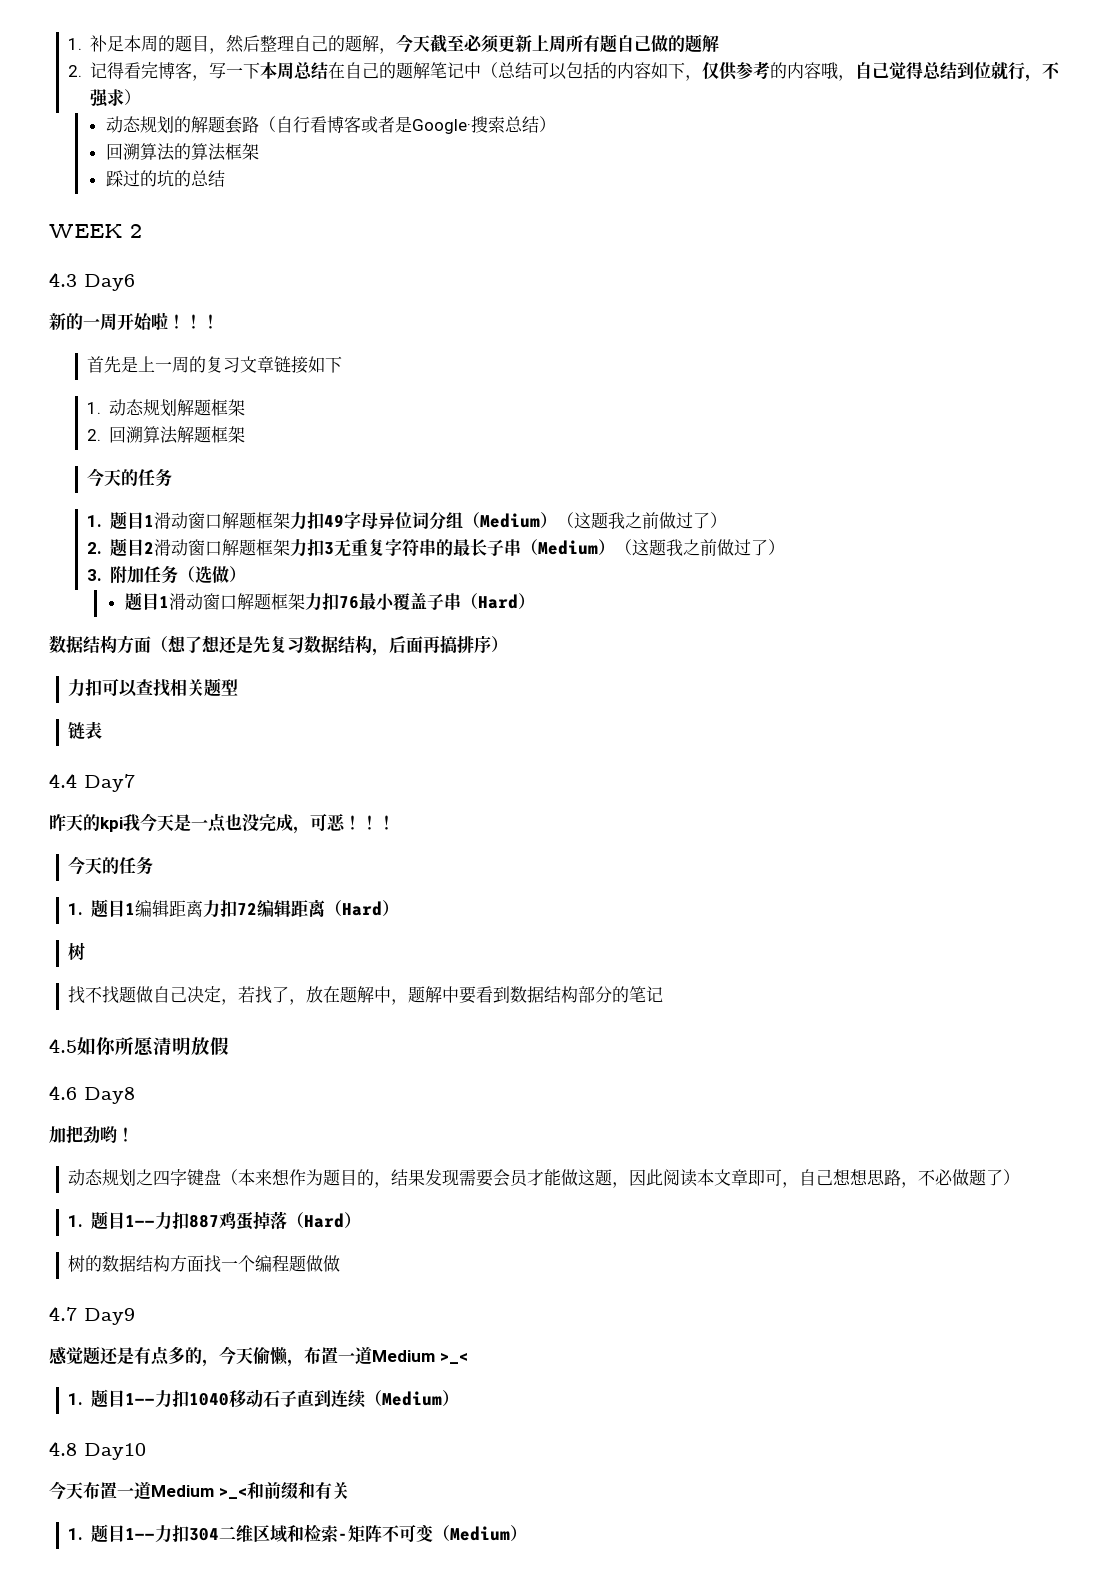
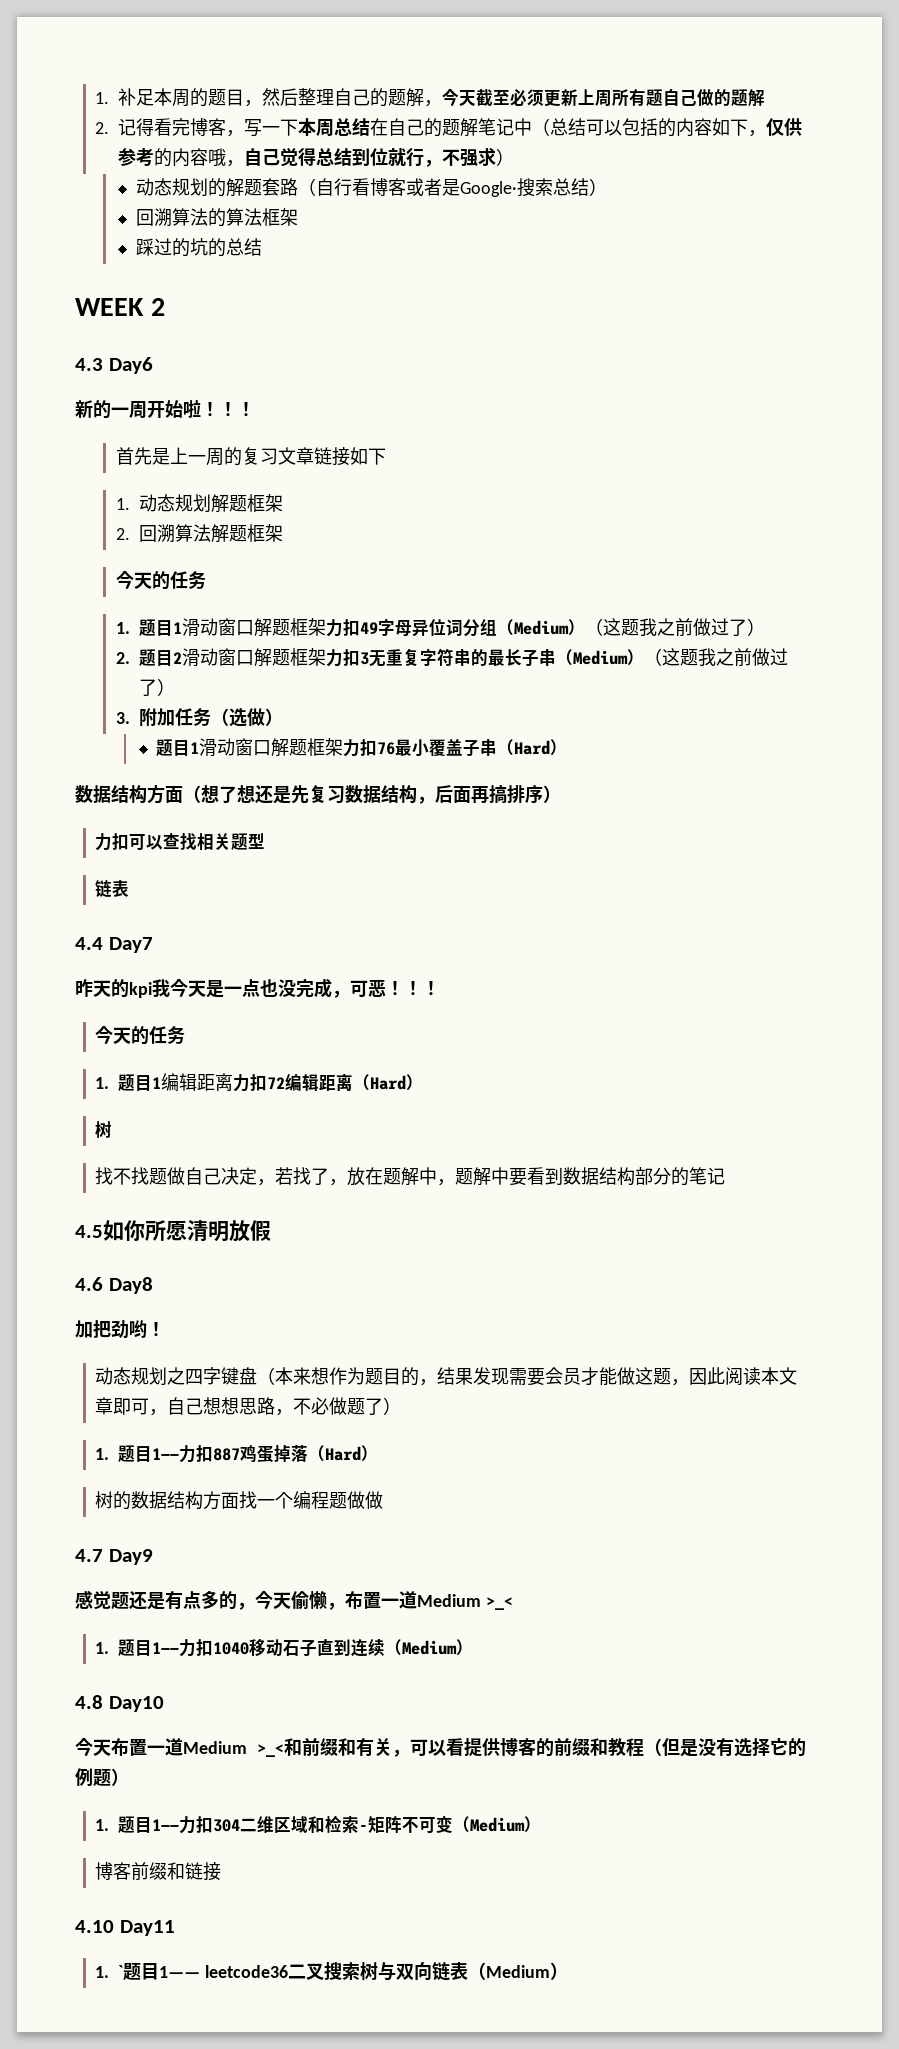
- 今天布置一道Medium >_<和前缀和有关
+ 今天布置一道Medium >_<和前缀和有关，可以看提供博客的前缀和教程（但是没有选择它的例题）
+ 博客前缀和链接
+ 4.10 Day11
+ 1. `题目1—— leetcode36二叉搜索树与双向链表（Medium）

